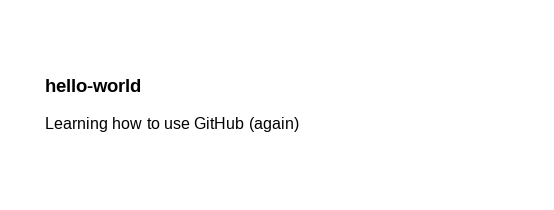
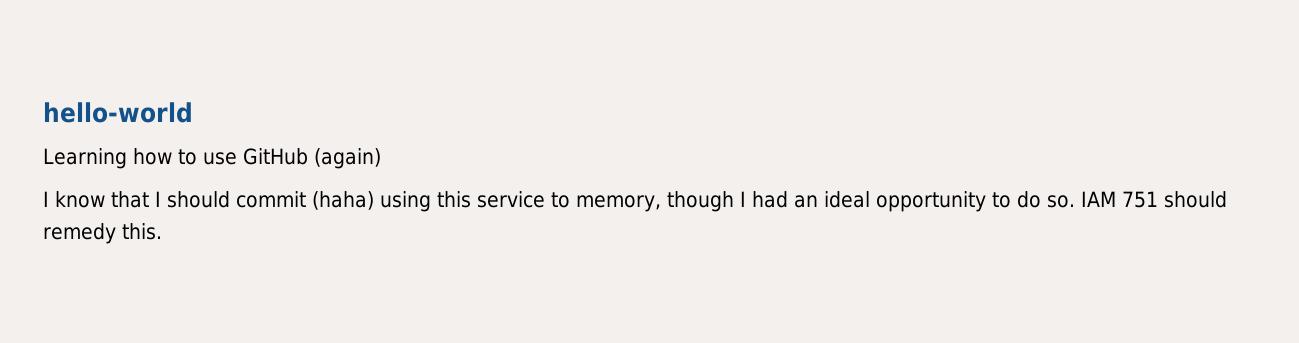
+ I know that I should commit (haha) using this service to memory, though I had an ideal opportunity to do so. IAM 751 should remedy this.

